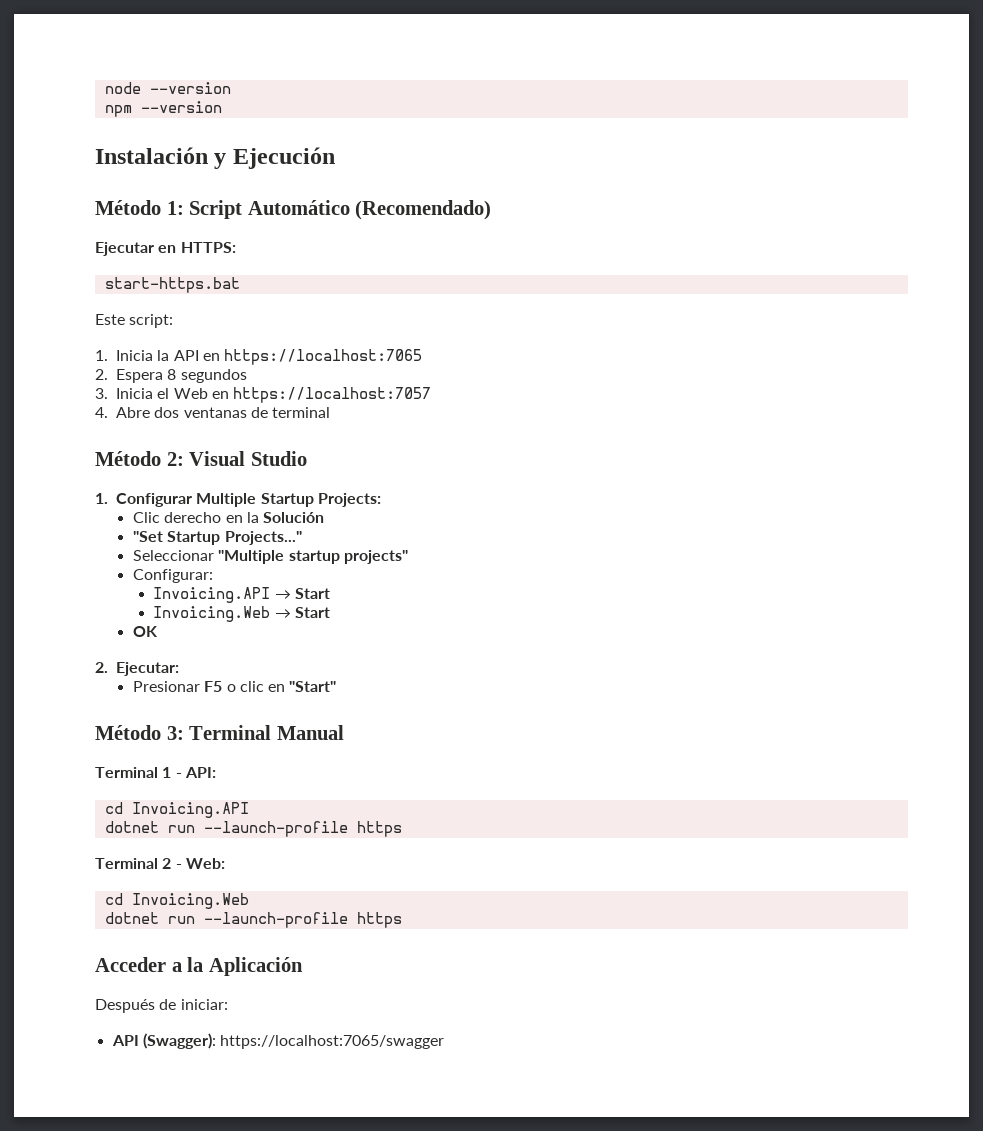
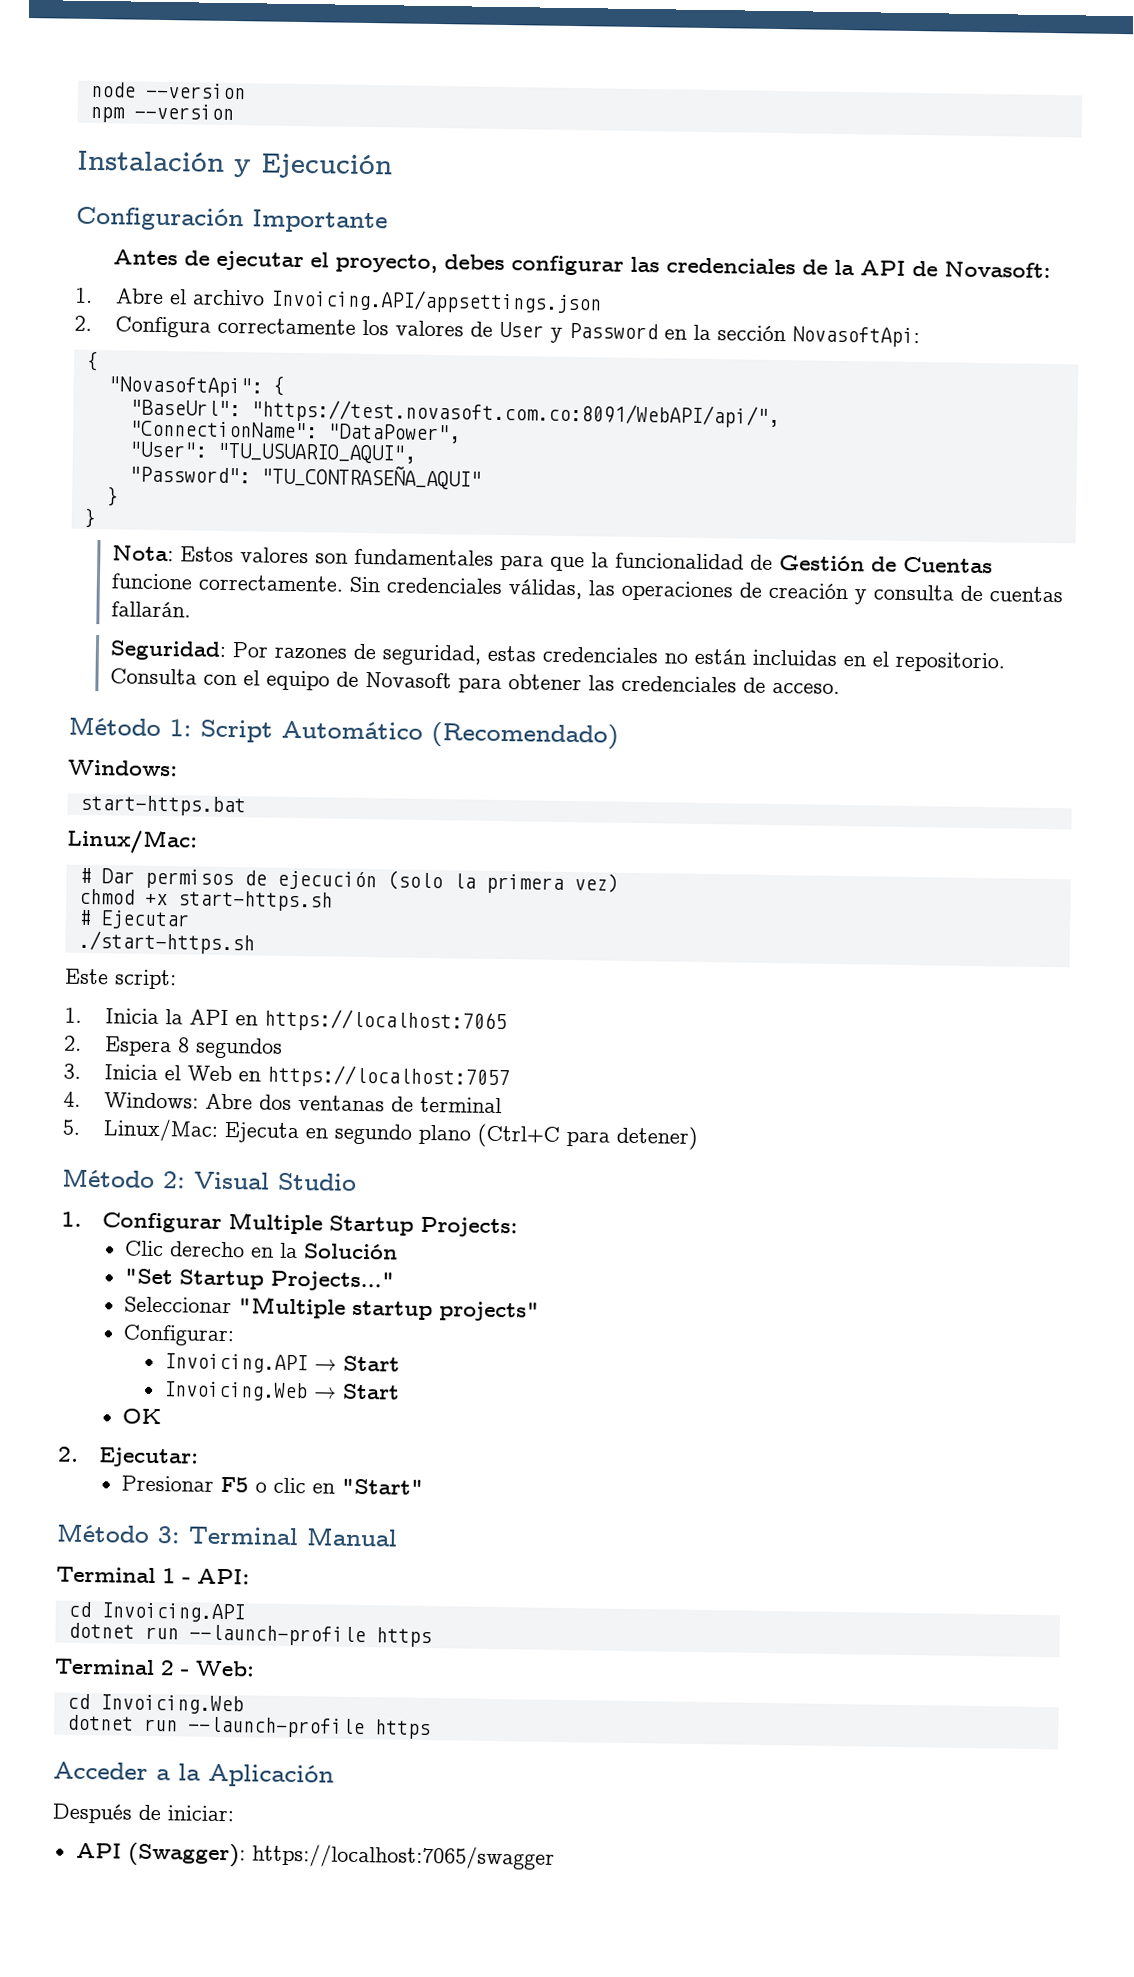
+ Configuración Importante
+ Antes de ejecutar el proyecto, debes configurar las credenciales de la API de Novasoft:
+ 1. Abre el archivo Invoicing.API/appsettings.json
+ 2. Configura correctamente los valores de User y Password en la sección NovasoftApi:
+ {
+ "NovasoftApi": {
+ "BaseUrl": "https://test.novasoft.com.co:8091/WebAPI/api/",
+ "ConnectionName": "DataPower",
+ "User": "TU_USUARIO_AQUI",
+ "Password": "TU_CONTRASEÑA_AQUI"
+ }
+ }
+ Nota: Estos valores son fundamentales para que la funcionalidad de Gestión de Cuentas funcione correctamente. Sin credenciales válidas, las operaciones de creación y consulta de cuentas fallarán.
+ Seguridad: Por razones de seguridad, estas credenciales no están incluidas en el repositorio. Consulta con el equipo de Novasoft para obtener las credenciales de acceso.
  Método 1: Script Automático (Recomendado)
- Ejecutar en HTTPS:
+ Windows:
  start-https.bat
+ Linux/Mac:
+ # Dar permisos de ejecución (solo la primera vez)
+ chmod +x start-https.sh
+ # Ejecutar
+ ./start-https.sh
- 4. Abre dos ventanas de terminal
+ 4. Windows: Abre dos ventanas de terminal
+ 5. Linux/Mac: Ejecuta en segundo plano (Ctrl+C para detener)

